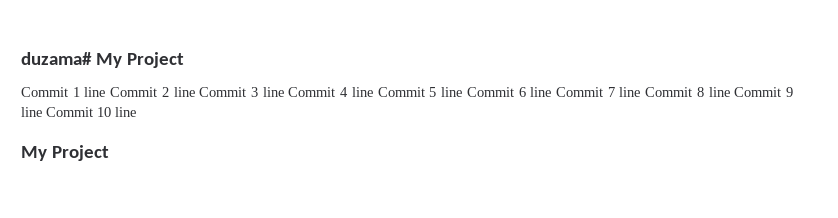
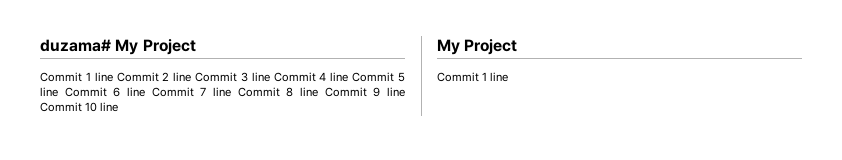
  Commit 1 line Commit 2 line Commit 3 line Commit 4 line Commit 5 line Commit 6 line Commit 7 line Commit 8 line Commit 9 line Commit 10 line
  My Project
+ Commit 1 line

